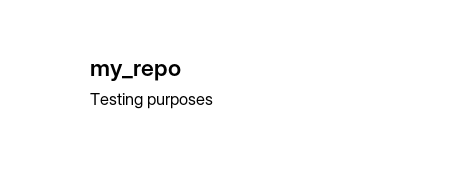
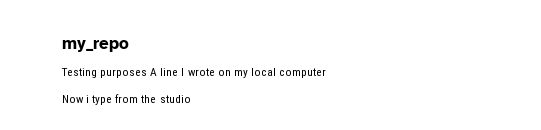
- Testing purposes
+ Testing purposes A line I wrote on my local computer
+ Now i type from the studio

